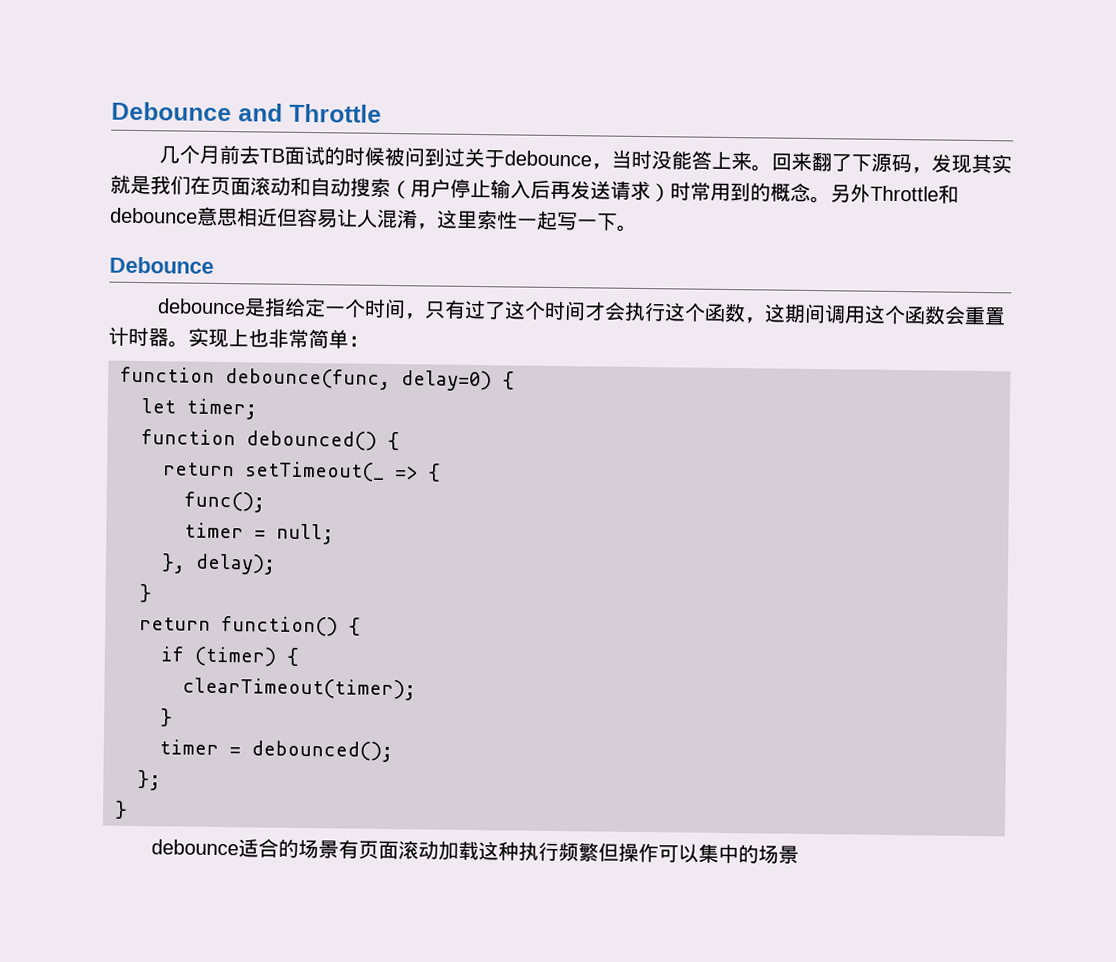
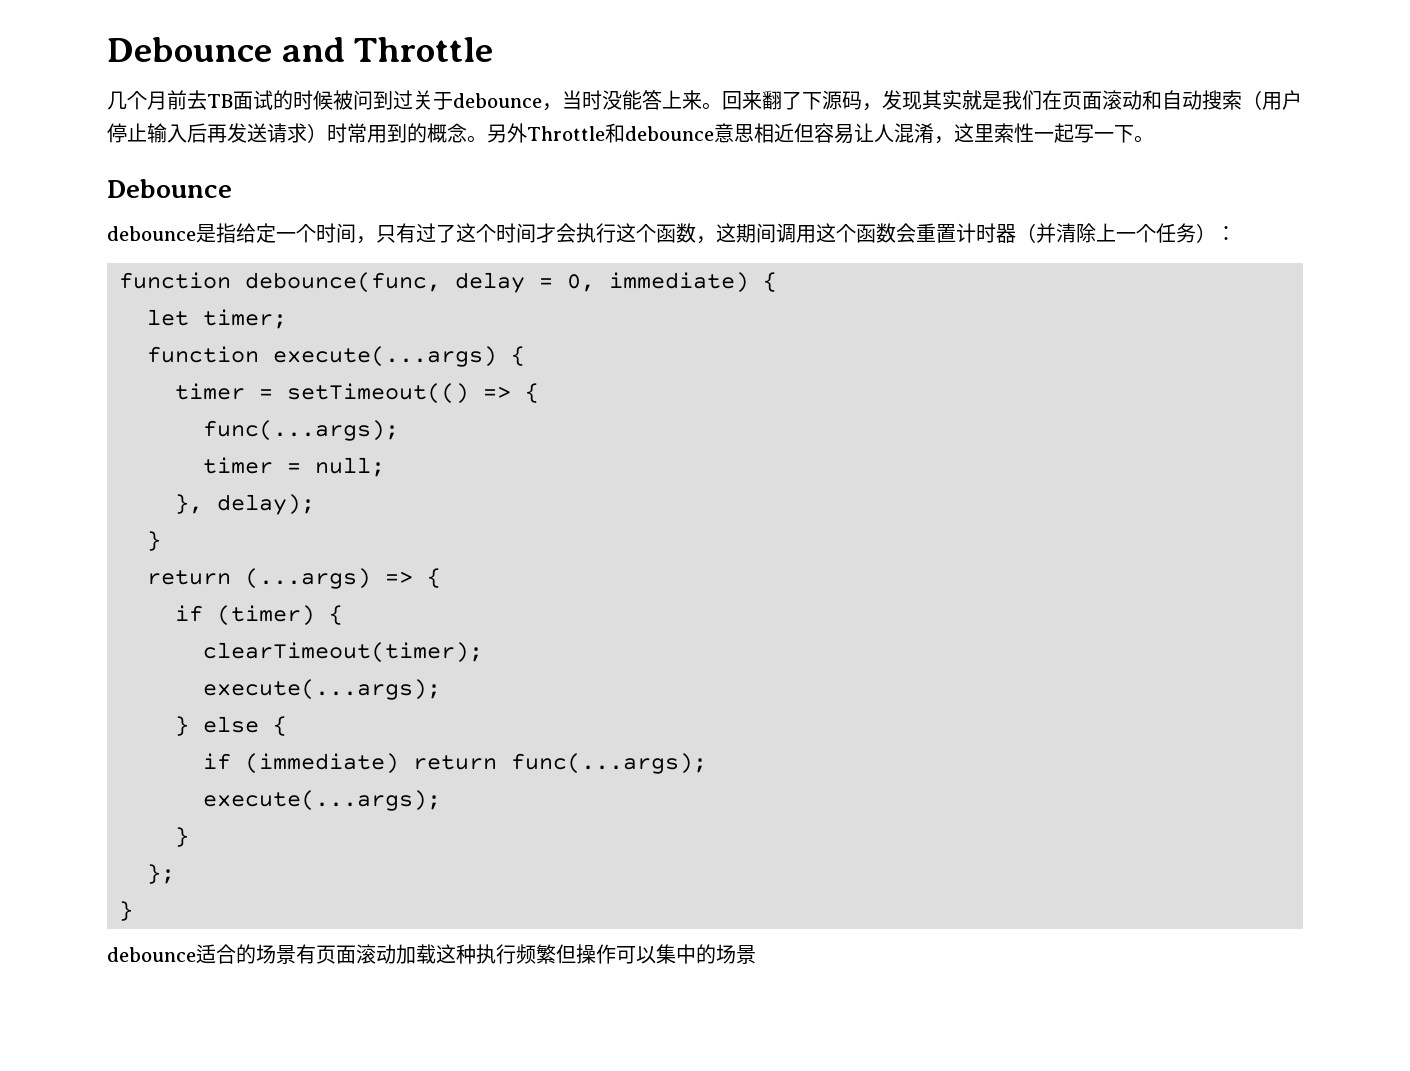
- debounce是指给定一个时间，只有过了这个时间才会执行这个函数，这期间调用这个函数会重置计时器。实现上也非常简单：
+ debounce是指给定一个时间，只有过了这个时间才会执行这个函数，这期间调用这个函数会重置计时器（并清除上一个任务）：
- function debounce(func, delay=0) {
+ function debounce(func, delay = 0, immediate) {
- function debounced() {
- return setTimeout(_ => {
- func();
+ function execute(...args) {
+ timer = setTimeout(() => {
+ func(...args);
- return function() {
+ return (...args) => {
  clearTimeout(timer);
+ execute(...args);
+ } else {
+ if (immediate) return func(...args);
+ execute(...args);
  }
- timer = debounced();

